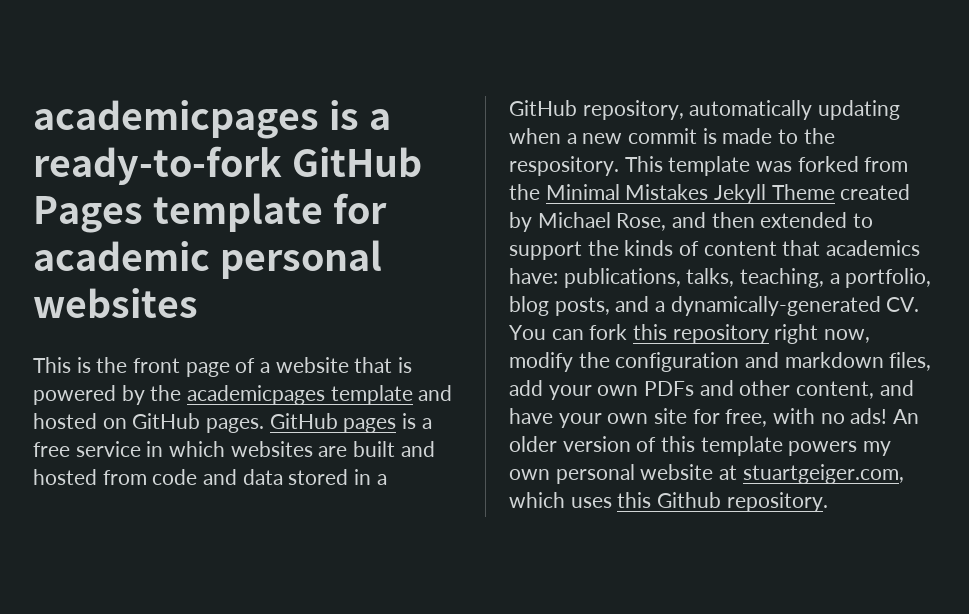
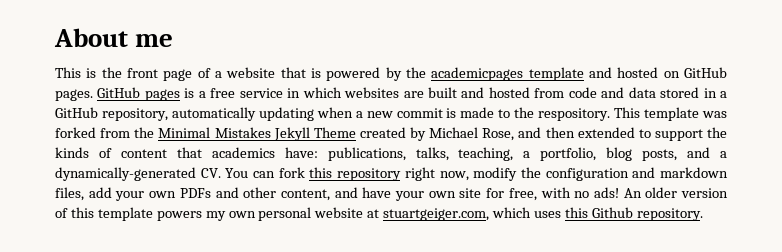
- academicpages is a ready-to-fork GitHub Pages template for academic personal websites
+ About me

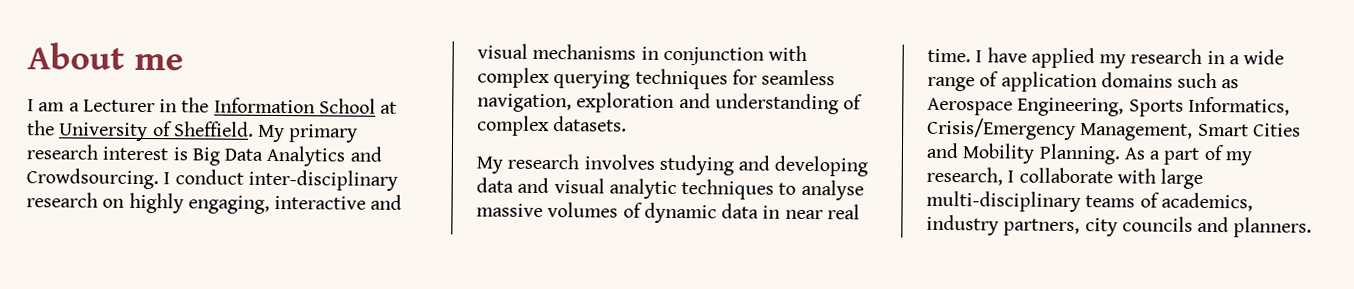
- This is the front page of a website that is powered by the academicpages template and hosted on GitHub pages. GitHub pages is a free service in which websites are built and hosted from code and data stored in a GitHub repository, automatically updating when a new commit is made to the respository. This template was forked from the Minimal Mistakes Jekyll Theme created by Michael Rose, and then extended to support the kinds of content that academics have: publications, talks, teaching, a portfolio, blog posts, and a dynamically-generated CV. You can fork this repository right now, modify the configuration and markdown files, add your own PDFs and other content, and have your own site for free, with no ads! An older version of this template powers my own personal website at stuartgeiger.com, which uses this Github repository.
+ I am a Lecturer in the Information School at the University of Sheffield. My primary research interest is Big Data Analytics and Crowdsourcing. I conduct inter-disciplinary research on highly engaging, interactive and visual mechanisms in conjunction with complex querying techniques for seamless navigation, exploration and understanding of complex datasets.
+ My research involves studying and developing data and visual analytic techniques to analyse massive volumes of dynamic data in near real time. I have applied my research in a wide range of application domains such as Aerospace Engineering, Sports Informatics, Crisis/Emergency Management, Smart Cities and Mobility Planning. As a part of my research, I collaborate with large multi-disciplinary teams of academics, industry partners, city councils and planners.

